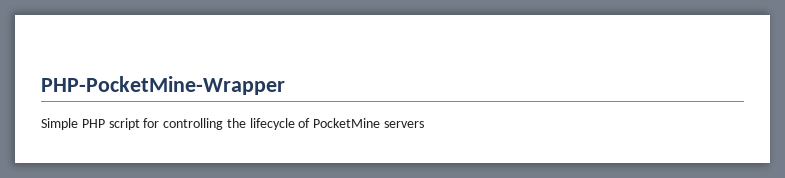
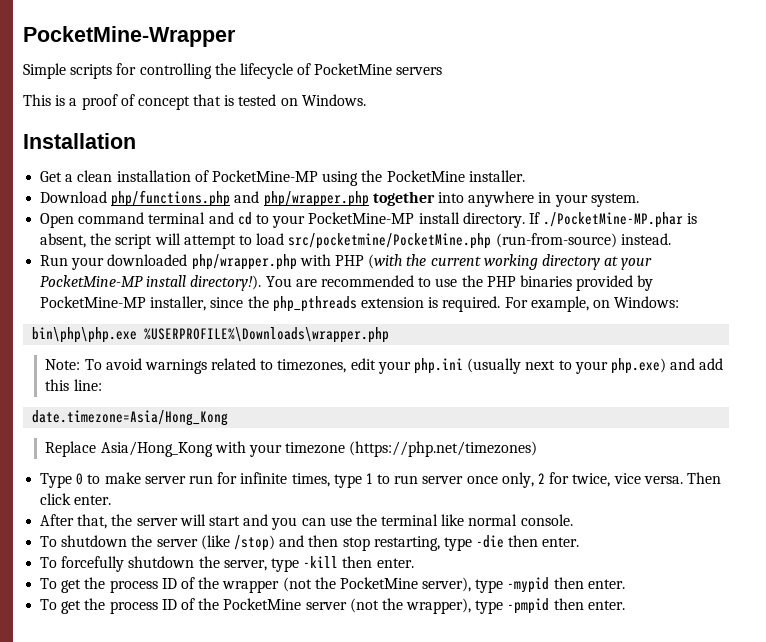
- PHP-PocketMine-Wrapper
+ PocketMine-Wrapper
- Simple PHP script for controlling the lifecycle of PocketMine servers
+ Simple scripts for controlling the lifecycle of PocketMine servers
+ This is a proof of concept that is tested on Windows.
+ Installation
+ Get a clean installation of PocketMine-MP using the PocketMine installer.
+ Download php/functions.php and php/wrapper.php together into anywhere in your system.
+ Open command terminal and cd to your PocketMine-MP install directory. If ./PocketMine-MP.phar is absent, the script will attempt to load src/pocketmine/PocketMine.php (run-from-source) instead.
+ Run your downloaded php/wrapper.php with PHP (with the current working directory at your PocketMine-MP install directory!). You are recommended to use the PHP binaries provided by PocketMine-MP installer, since the php_pthreads extension is required. For example, on Windows:
+ bin\php\php.exe %USERPROFILE%\Downloads\wrapper.php
+ Note: To avoid warnings related to timezones, edit your php.ini (usually next to your php.exe) and add this line:
+ date.timezone=Asia/Hong_Kong
+ Replace Asia/Hong_Kong with your timezone (https://php.net/timezones)
+ Type 0 to make server run for infinite times, type 1 to run server once only, 2 for twice, vice versa. Then click enter.
+ After that, the server will start and you can use the terminal like normal console.
+ To shutdown the server (like /stop) and then stop restarting, type -die then enter.
+ To forcefully shutdown the server, type -kill then enter.
+ To get the process ID of the wrapper (not the PocketMine server), type -mypid then enter.
+ To get the process ID of the PocketMine server (not the wrapper), type -pmpid then enter.

